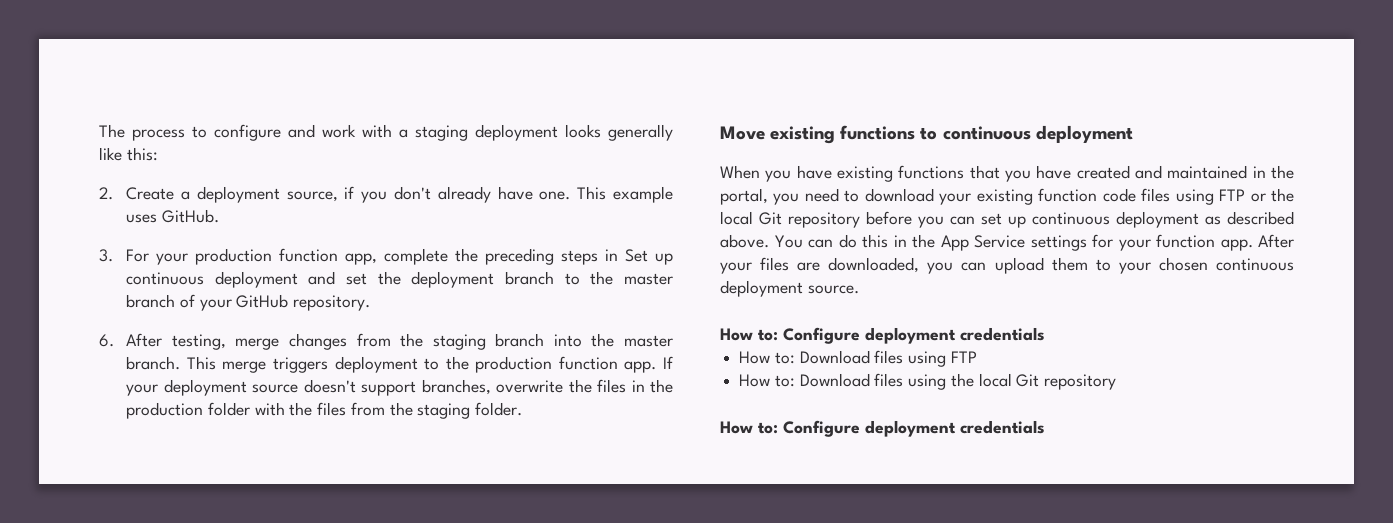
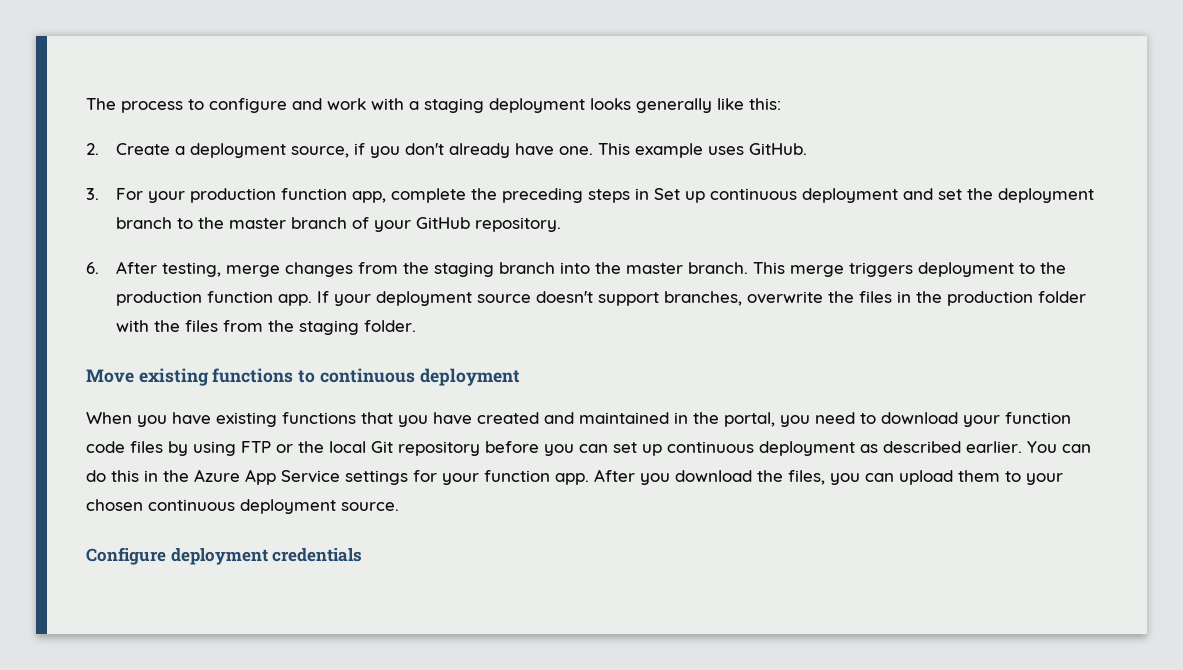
- When you have existing functions that you have created and maintained in the portal, you need to download your existing function code files using FTP or the local Git repository before you can set up continuous deployment as described above.
+ When you have existing functions that you have created and maintained in the portal, you need to download your function code files by using FTP or the local Git repository before you can set up continuous deployment as described earlier.
- You can do this in the App Service settings for your function app.
+ You can do this in the Azure App Service settings for your function app.
- After your files are downloaded, you can upload them to your chosen continuous deployment source.
- How to: Configure deployment credentials
- How to: Download files using FTP
- How to: Download files using the local Git repository
- How to: Configure deployment credentials
+ After you download the files, you can upload them to your chosen continuous deployment source.
+ Configure deployment credentials

